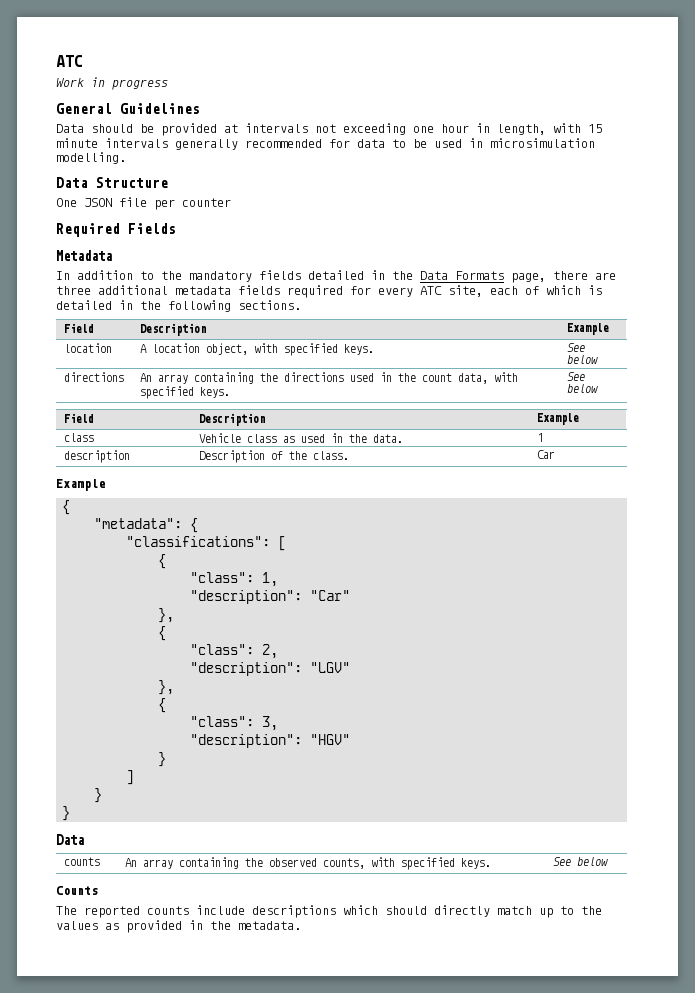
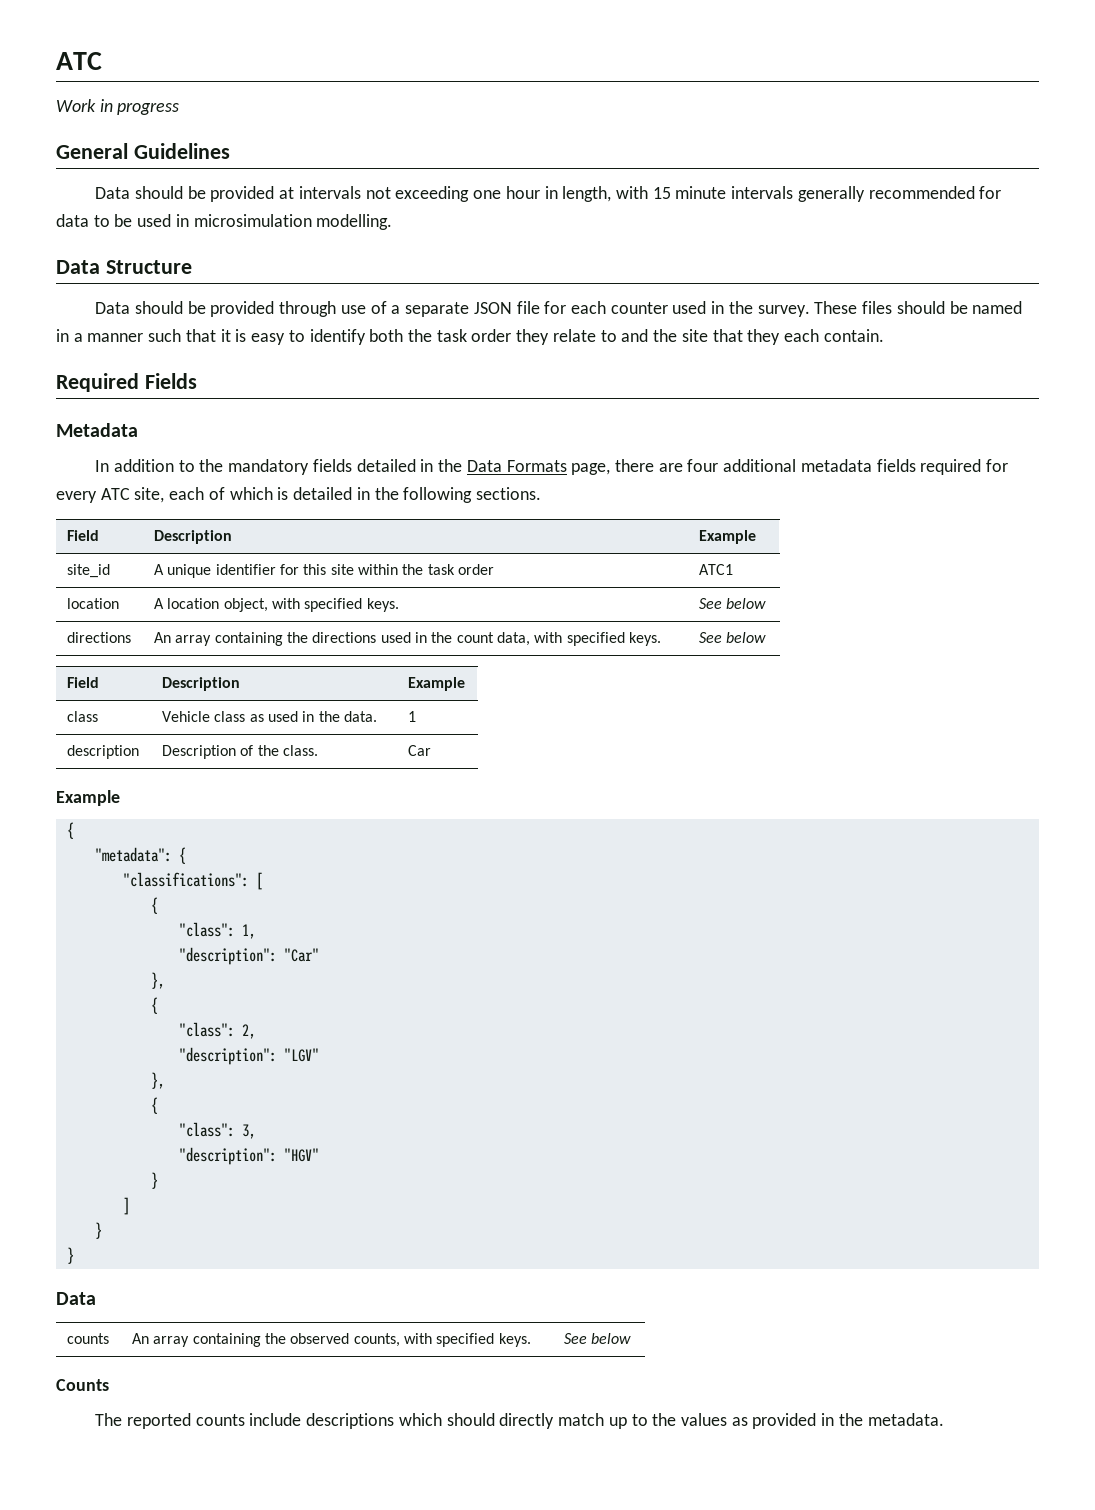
- One JSON file per counter
+ Data should be provided through use of a separate JSON file for each counter used in the survey. These files should be named in a manner such that it is easy to identify both the task order they relate to and the site that they each contain.
- In addition to the mandatory fields detailed in the Data Formats page, there are three additional metadata fields required for every ATC site, each of which is detailed in the following sections.
+ In addition to the mandatory fields detailed in the Data Formats page, there are four additional metadata fields required for every ATC site, each of which is detailed in the following sections.
+ site_id | A unique identifier for this site within the task order | ATC1

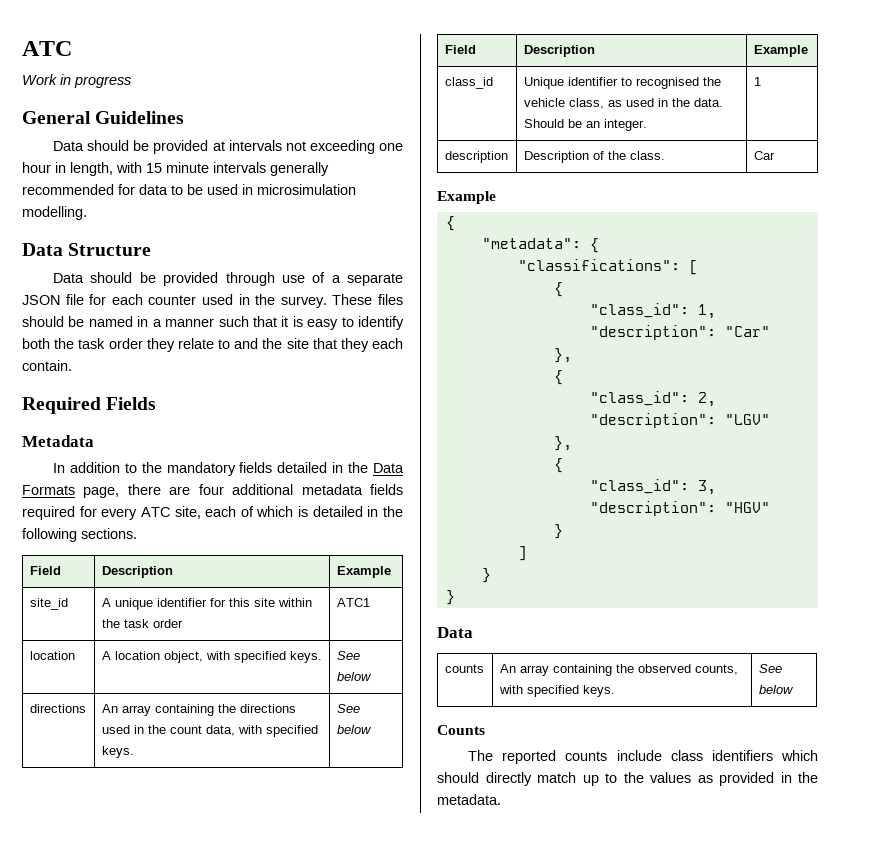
- class | Vehicle class as used in the data. | 1
+ class_id | Unique identifier to recognised the vehicle class, as used in the data. Should be an integer. | 1
- "class": 1,
+ "class_id": 1,
- "class": 2,
+ "class_id": 2,
- "class": 3,
+ "class_id": 3,
- The reported counts include descriptions which should directly match up to the values as provided in the metadata.
+ The reported counts include class identifiers which should directly match up to the values as provided in the metadata.

